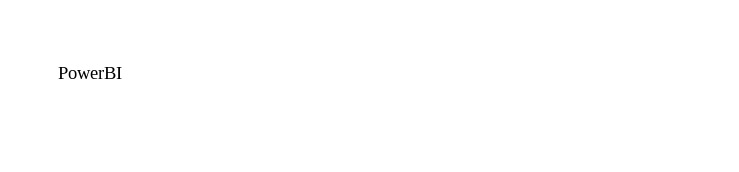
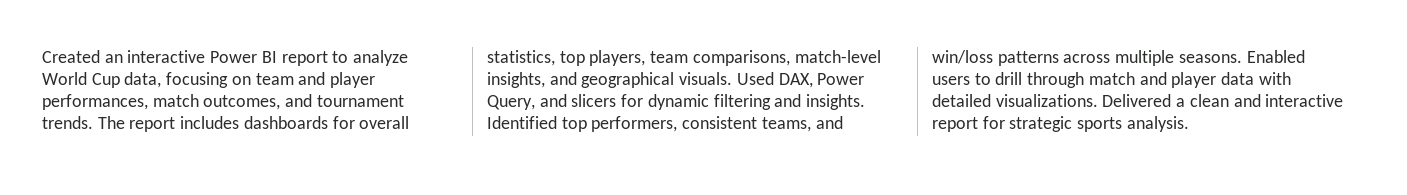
- PowerBI
+ Created an interactive Power BI report to analyze World Cup data, focusing on team and player performances, match outcomes, and tournament trends. The report includes dashboards for overall statistics, top players, team comparisons, match-level insights, and geographical visuals. Used DAX, Power Query, and slicers for dynamic filtering and insights. Identified top performers, consistent teams, and win/loss patterns across multiple seasons. Enabled users to drill through match and player data with detailed visualizations. Delivered a clean and interactive report for strategic sports analysis.

